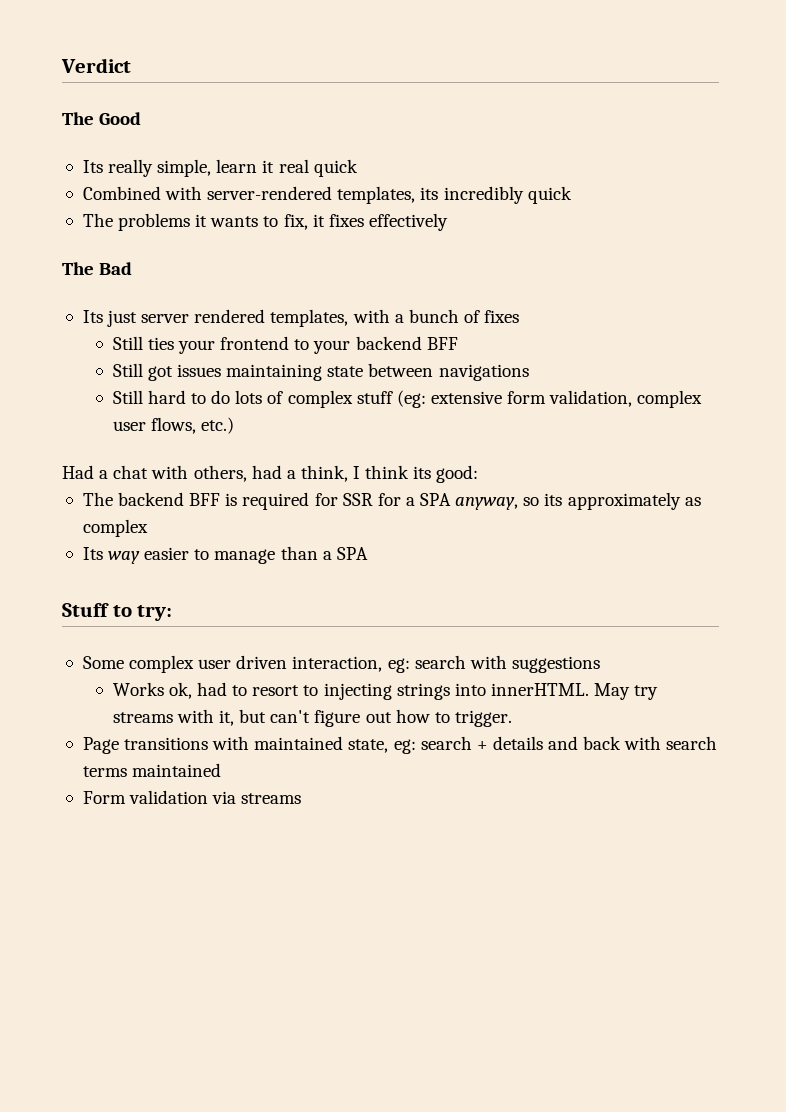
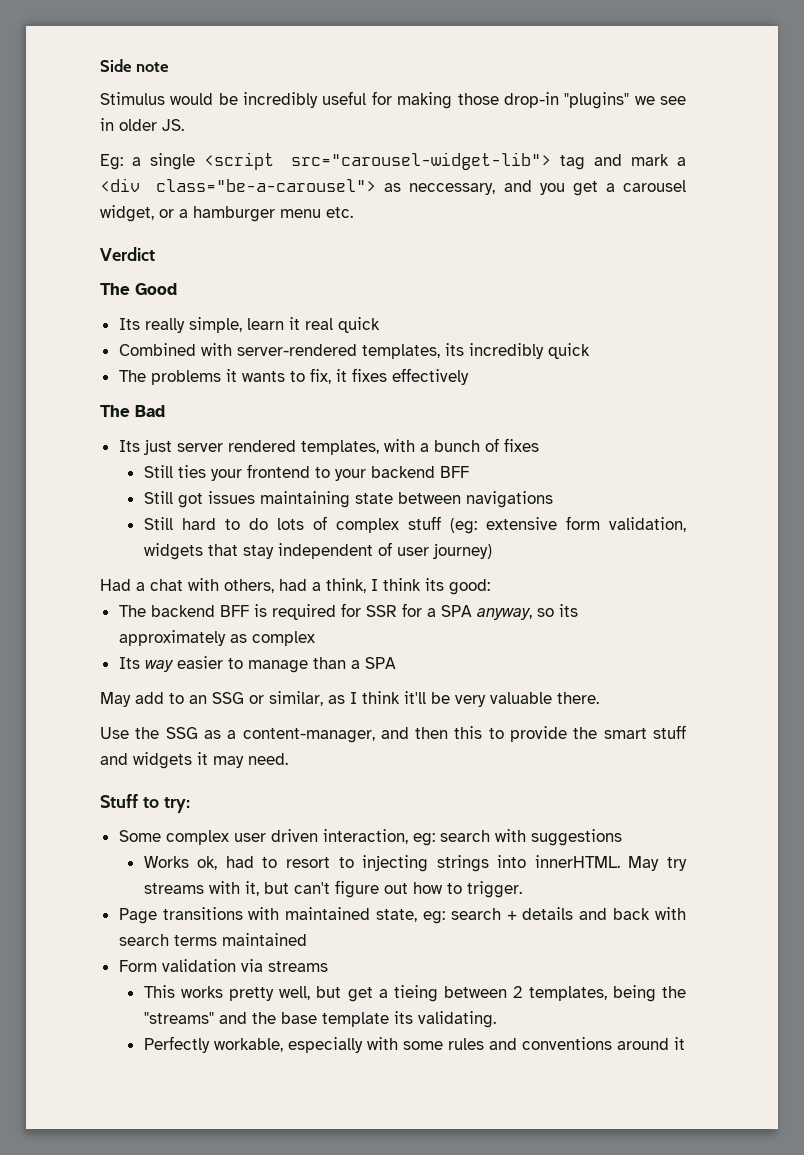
+ Side note
+ Stimulus would be incredibly useful for making those drop-in "plugins" we see in older JS.
+ Eg: a single <script src="carousel-widget-lib"> tag and mark a <div class="be-a-carousel"> as neccessary, and you get a carousel widget, or a hamburger menu etc.
- Still hard to do lots of complex stuff (eg: extensive form validation, complex user flows, etc.)
+ Still hard to do lots of complex stuff (eg: extensive form validation, widgets that stay independent of user journey)
+ May add to an SSG or similar, as I think it'll be very valuable there.
+ Use the SSG as a content-manager, and then this to provide the smart stuff and widgets it may need.
+ This works pretty well, but get a tieing between 2 templates, being the "streams" and the base template its validating.
+ Perfectly workable, especially with some rules and conventions around it

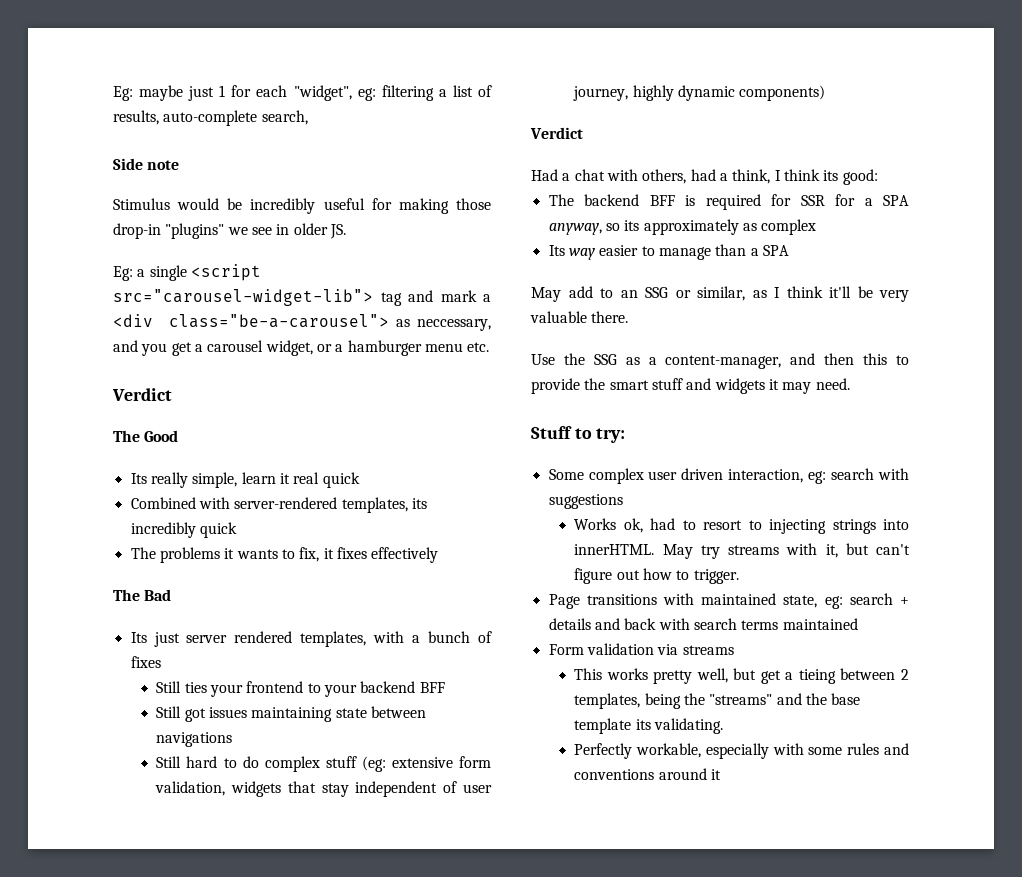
+ Eg: maybe just 1 for each "widget", eg: filtering a list of results, auto-complete search,
- Still hard to do lots of complex stuff (eg: extensive form validation, widgets that stay independent of user journey)
+ Still hard to do complex stuff (eg: extensive form validation, widgets that stay independent of user journey, highly dynamic components)
+ Verdict

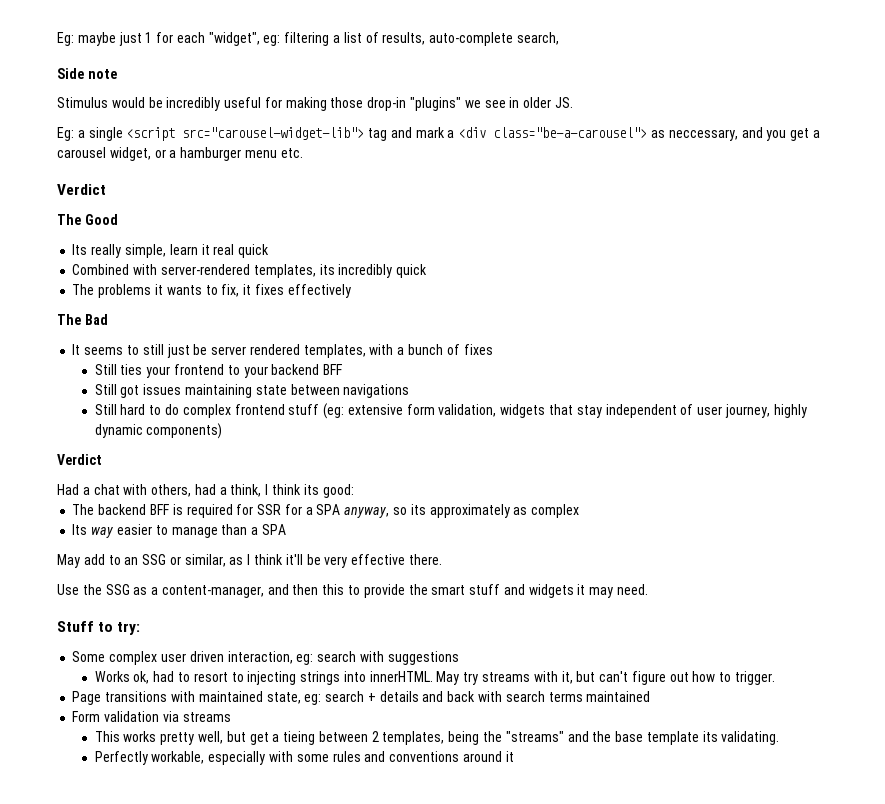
- Its just server rendered templates, with a bunch of fixes
+ It seems to still just be server rendered templates, with a bunch of fixes
- Still hard to do complex stuff (eg: extensive form validation, widgets that stay independent of user journey, highly dynamic components)
+ Still hard to do complex frontend stuff (eg: extensive form validation, widgets that stay independent of user journey, highly dynamic components)
- May add to an SSG or similar, as I think it'll be very valuable there.
+ May add to an SSG or similar, as I think it'll be very effective there.

